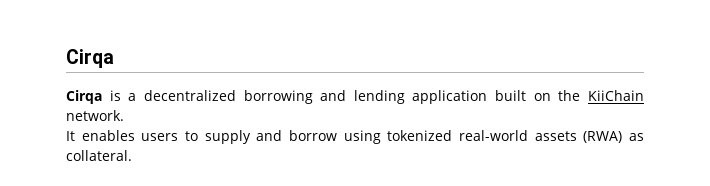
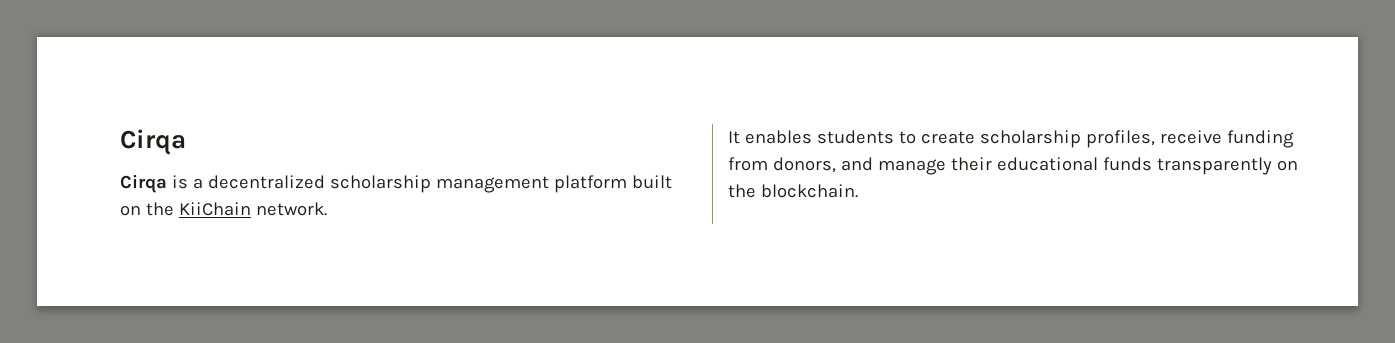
- Cirqa is a decentralized borrowing and lending application built on the KiiChain network.
+ Cirqa is a decentralized scholarship management platform built on the KiiChain network.
- It enables users to supply and borrow using tokenized real-world assets (RWA) as collateral.
+ It enables students to create scholarship profiles, receive funding from donors, and manage their educational funds transparently on the blockchain.

